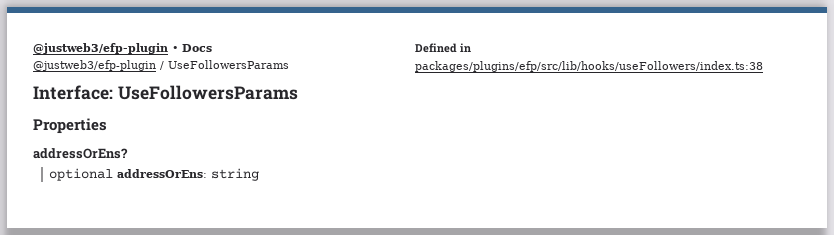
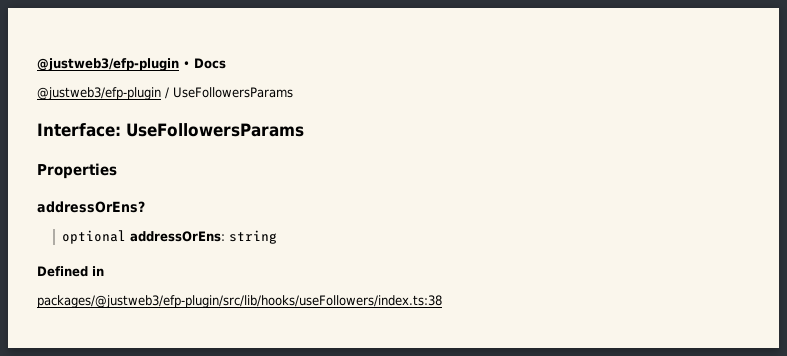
- packages/plugins/efp/src/lib/hooks/useFollowers/index.ts:38
+ packages/@justweb3/efp-plugin/src/lib/hooks/useFollowers/index.ts:38

